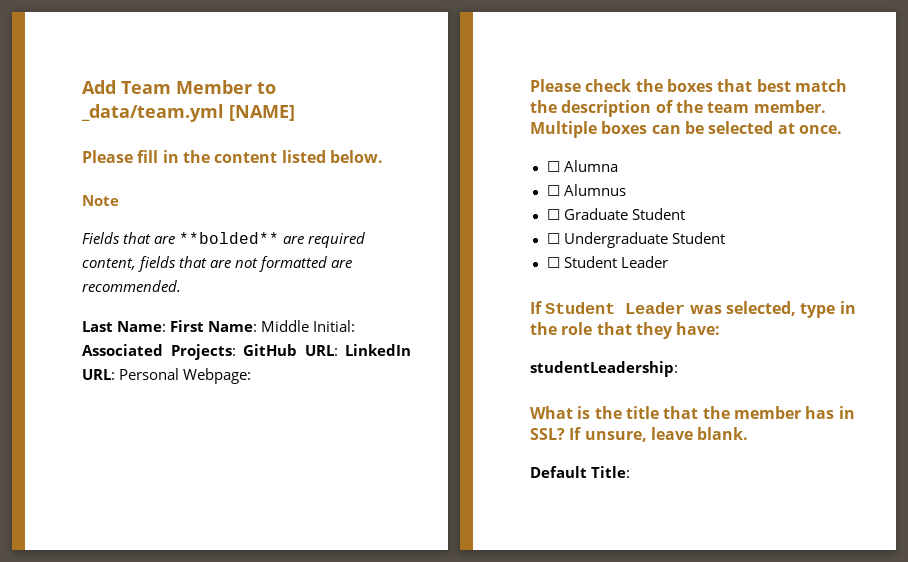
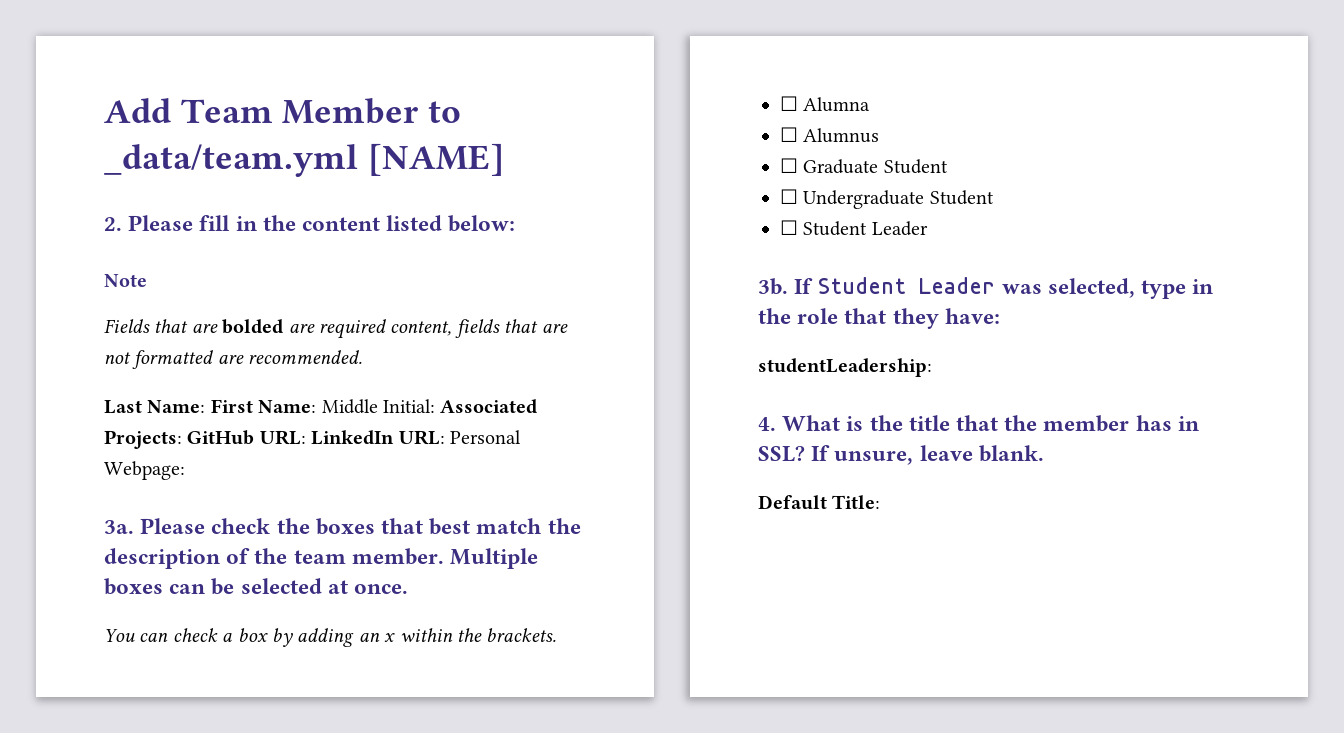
- Please fill in the content listed below.
+ 2. Please fill in the content listed below:
- Fields that are **bolded** are required content, fields that are not formatted are recommended.
+ Fields that are bolded are required content, fields that are not formatted are recommended.
+ 3a.
+ You can check a box by adding an x within the brackets.
+ 3b.
- What is the title that the member has in SSL?
+ 4. What is the title that the member has in SSL?

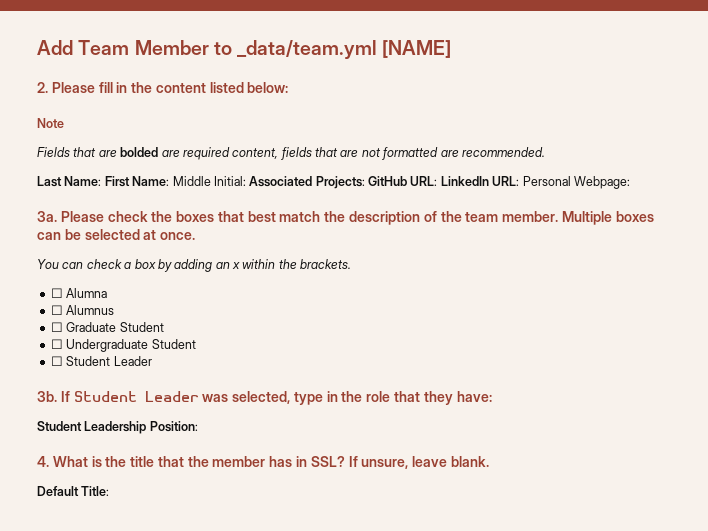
- studentLeadership:
+ Student Leadership Position:

